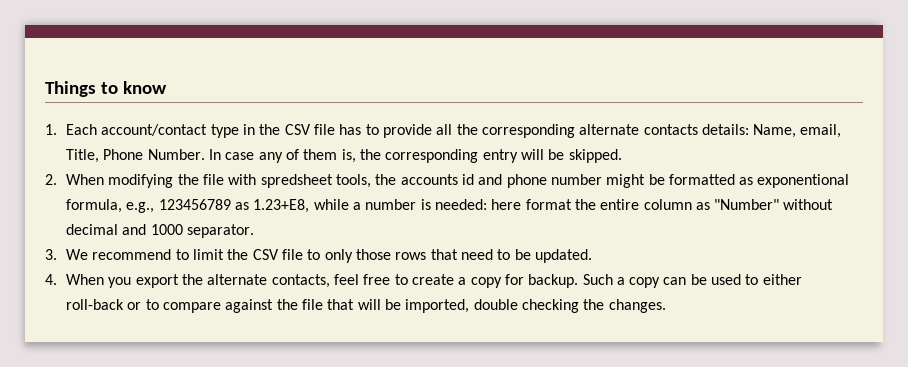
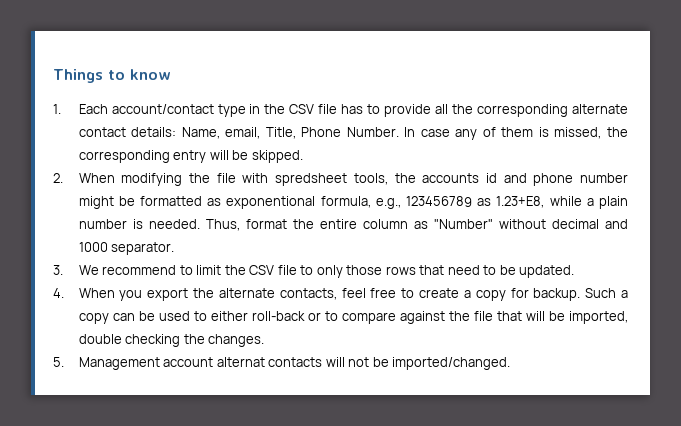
- 1. Each account/contact type in the CSV file has to provide all the corresponding alternate contacts details: Name, email, Title, Phone Number.
+ 1. Each account/contact type in the CSV file has to provide all the corresponding alternate contact details: Name, email, Title, Phone Number.
- In case any of them is, the corresponding entry will be skipped.
+ In case any of them is missed, the corresponding entry will be skipped.
- 2. When modifying the file with spredsheet tools, the accounts id and phone number might be formatted as exponentional formula, e.g., 123456789 as 1.23+E8, while a number is needed: here format the entire column as "Number" without decimal and 1000 separator.
+ 2. When modifying the file with spredsheet tools, the accounts id and phone number might be formatted as exponentional formula, e.g., 123456789 as 1.23+E8, while a plain number is needed. Thus, format the entire column as "Number" without decimal and 1000 separator.
+ 5. Management account alternat contacts will not be imported/changed.

